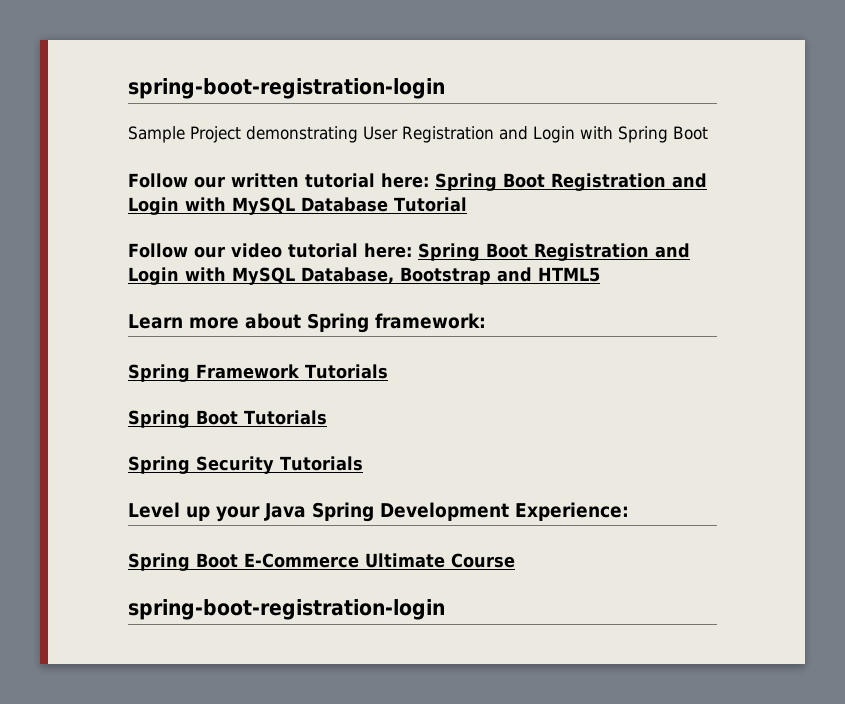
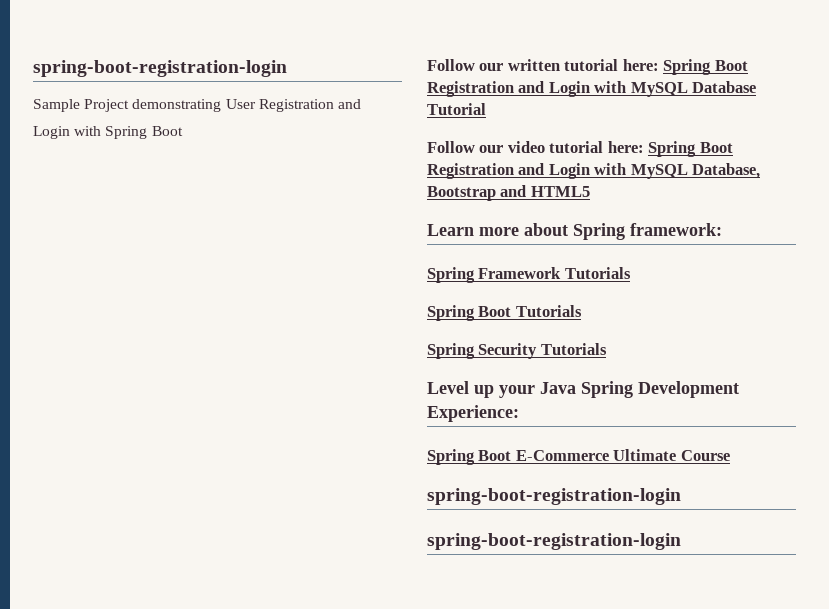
  Spring Boot E-Commerce Ultimate Course
+ spring-boot-registration-login

